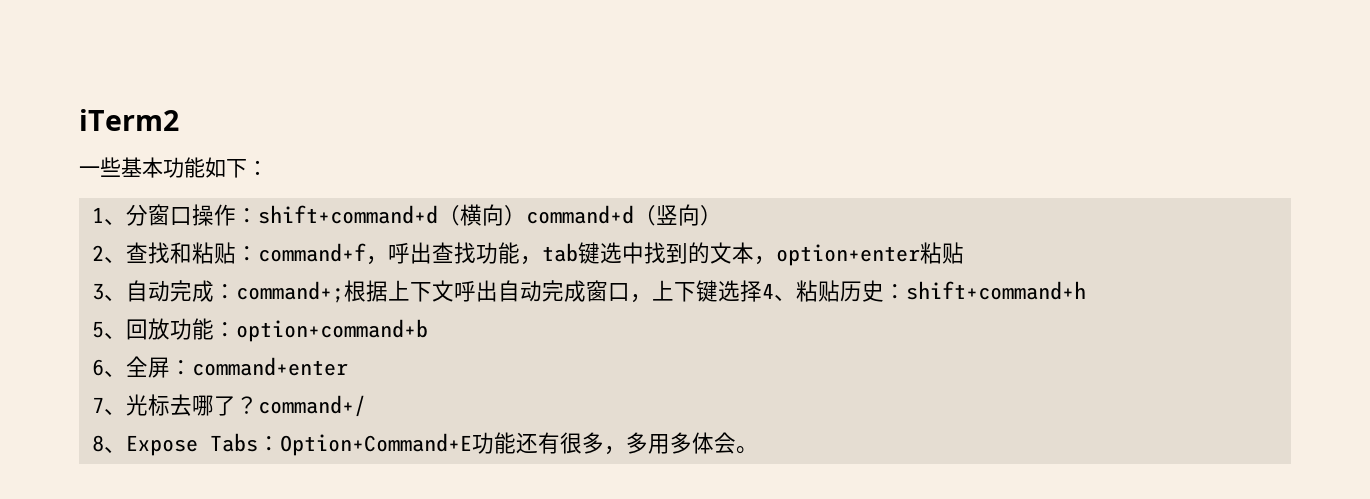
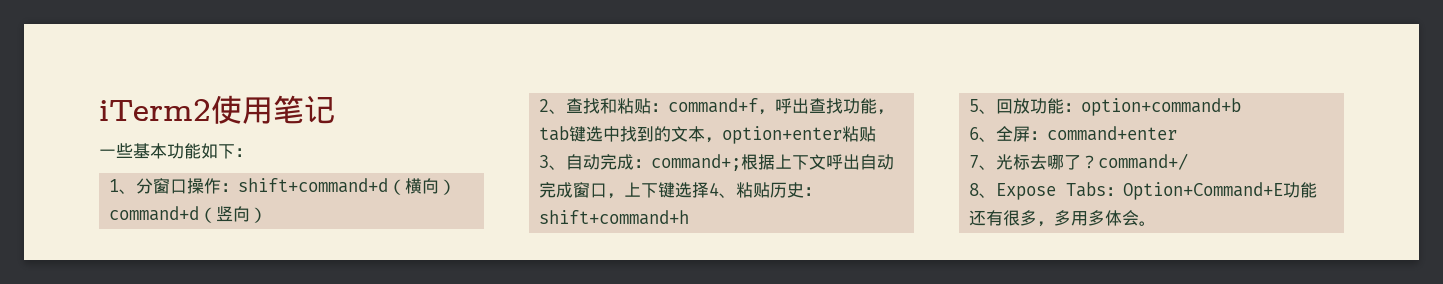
- iTerm2
+ iTerm2使用笔记

